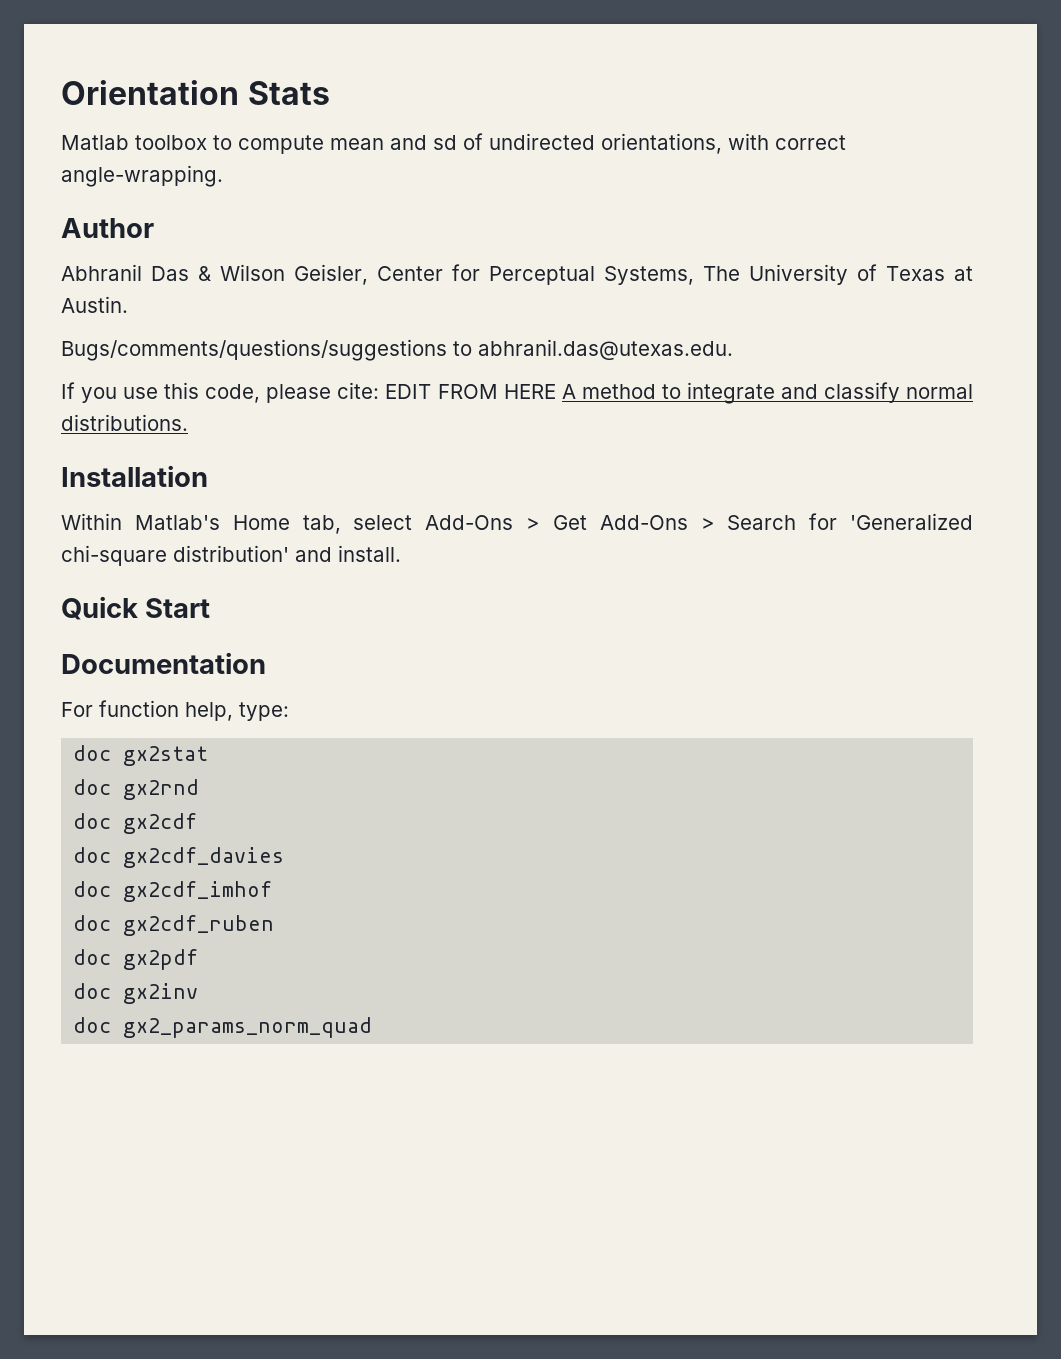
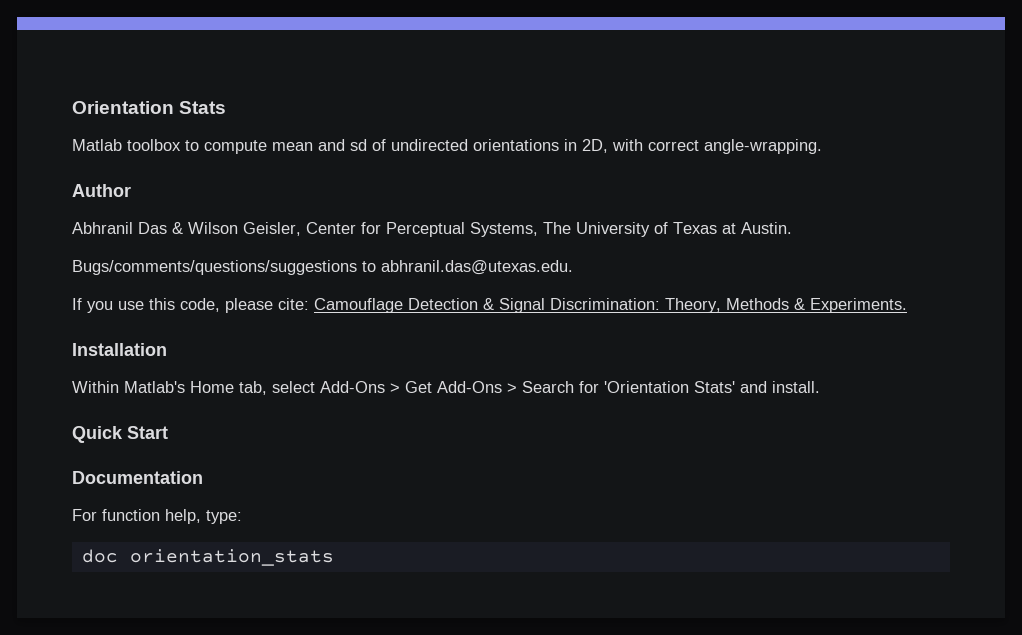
- Matlab toolbox to compute mean and sd of undirected orientations, with correct angle-wrapping.
+ Matlab toolbox to compute mean and sd of undirected orientations in 2D, with correct angle-wrapping.
- If you use this code, please cite: EDIT FROM HERE A method to integrate and classify normal distributions.
+ If you use this code, please cite: Camouflage Detection & Signal Discrimination: Theory, Methods & Experiments.
- Within Matlab's Home tab, select Add-Ons > Get Add-Ons > Search for 'Generalized chi-square distribution' and install.
+ Within Matlab's Home tab, select Add-Ons > Get Add-Ons > Search for 'Orientation Stats' and install.
- doc gx2stat
- doc gx2rnd
- doc gx2cdf
- doc gx2cdf_davies
- doc gx2cdf_imhof
- doc gx2cdf_ruben
- doc gx2pdf
- doc gx2inv
- doc gx2_params_norm_quad
+ doc orientation_stats

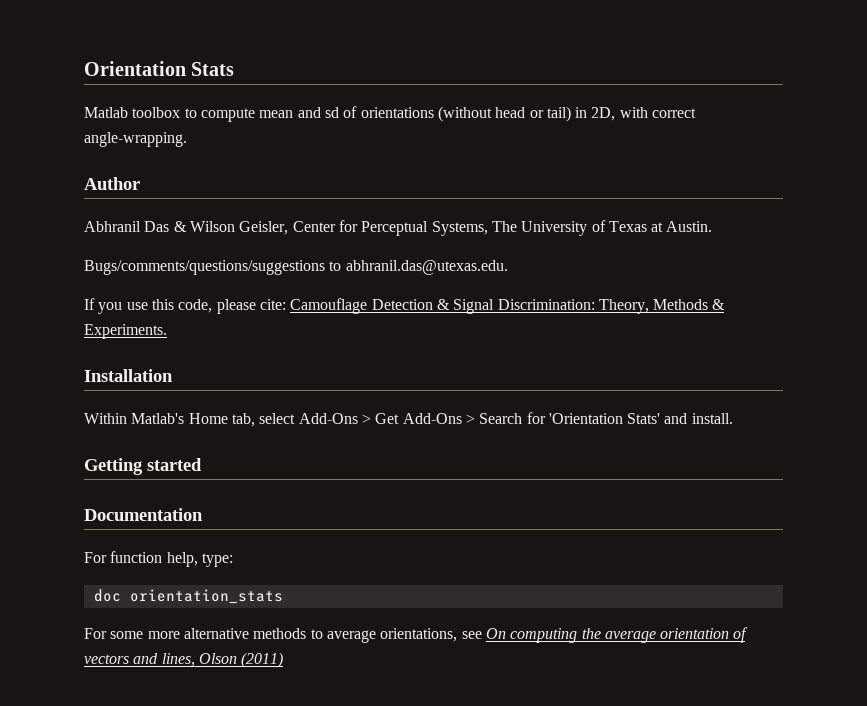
- Matlab toolbox to compute mean and sd of undirected orientations in 2D, with correct angle-wrapping.
+ Matlab toolbox to compute mean and sd of orientations (without head or tail) in 2D, with correct angle-wrapping.
- Quick Start
+ Getting started
+ For some more alternative methods to average orientations, see On computing the average orientation of vectors and lines, Olson (2011)

